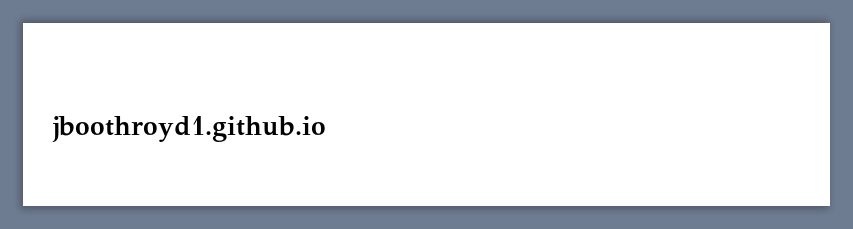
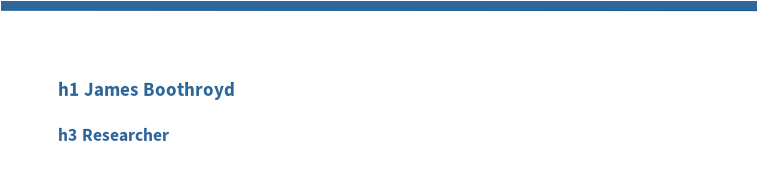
- jboothroyd1.github.io
+ h1 James Boothroyd
+ h3 Researcher

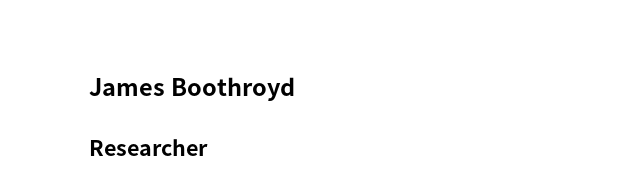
- h1 James Boothroyd
+ James Boothroyd
- h3 Researcher
+ Researcher

